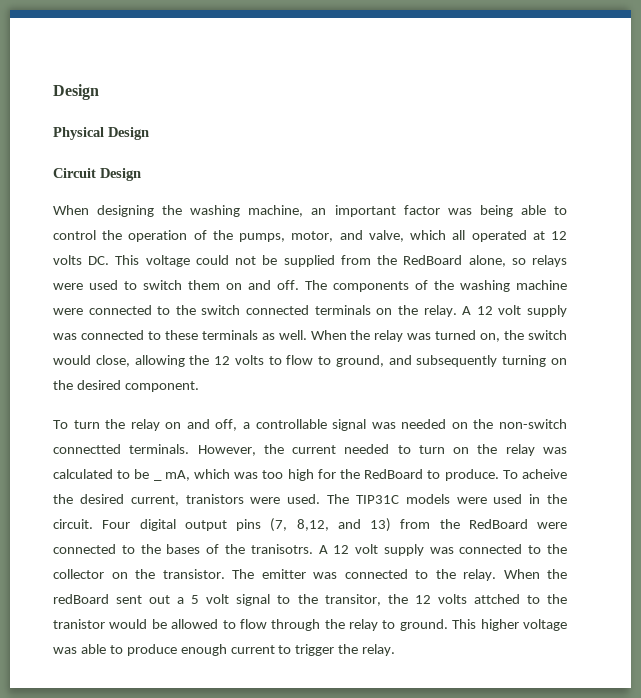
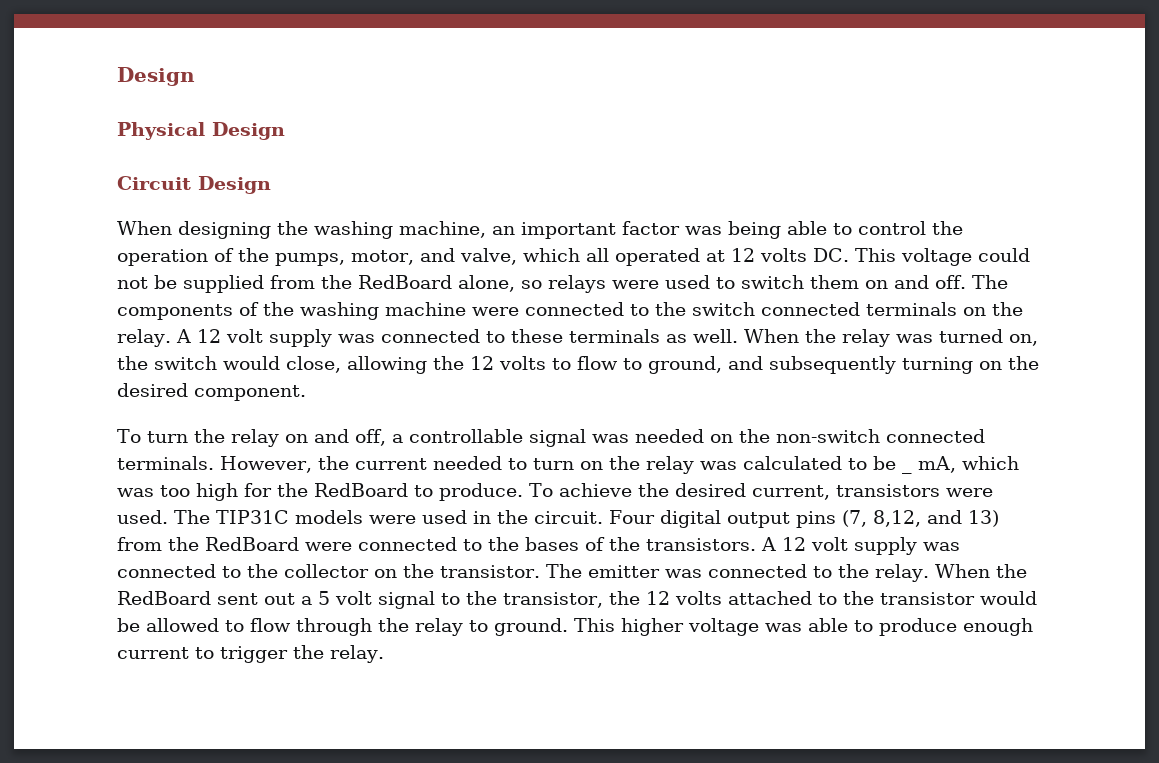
- To turn the relay on and off, a controllable signal was needed on the non-switch connectted terminals.
+ To turn the relay on and off, a controllable signal was needed on the non-switch connected terminals.
- To acheive the desired current, tranistors were used.
+ To achieve the desired current, transistors were used.
- Four digital output pins (7, 8,12, and 13) from the RedBoard were connected to the bases of the tranisotrs.
+ Four digital output pins (7, 8,12, and 13) from the RedBoard were connected to the bases of the transistors.
- When the redBoard sent out a 5 volt signal to the transitor, the 12 volts attched to the tranistor would be allowed to flow through the relay to ground.
+ When the RedBoard sent out a 5 volt signal to the transistor, the 12 volts attached to the transistor would be allowed to flow through the relay to ground.

